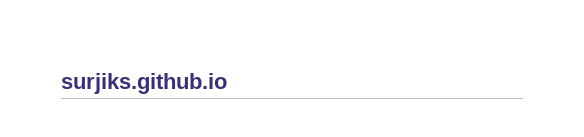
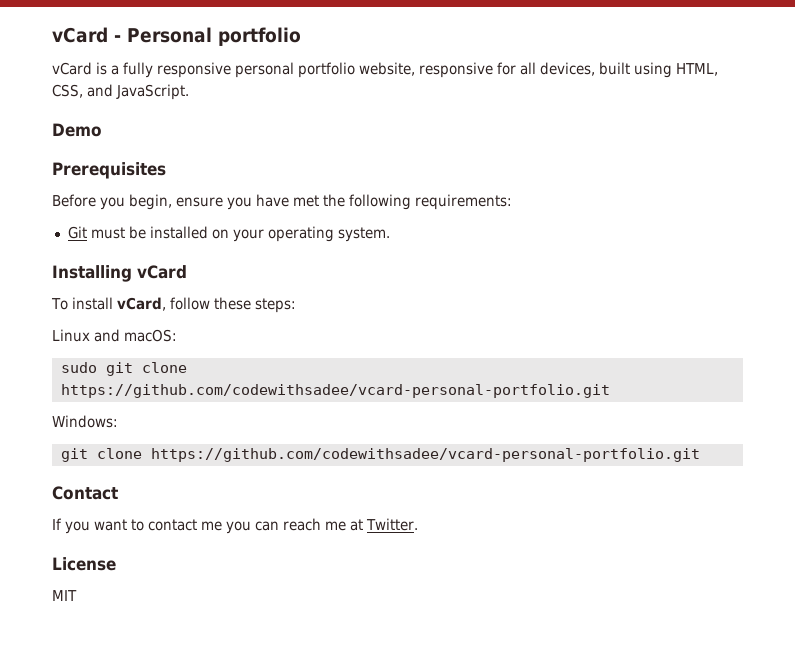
- surjiks.github.io
+ vCard - Personal portfolio
+ vCard is a fully responsive personal portfolio website, responsive for all devices, built using HTML, CSS, and JavaScript.
+ Demo
+ Prerequisites
+ Before you begin, ensure you have met the following requirements:
+ Git must be installed on your operating system.
+ Installing vCard
+ To install vCard, follow these steps:
+ Linux and macOS:
+ sudo git clone https://github.com/codewithsadee/vcard-personal-portfolio.git
+ Windows:
+ git clone https://github.com/codewithsadee/vcard-personal-portfolio.git
+ Contact
+ If you want to contact me you can reach me at Twitter.
+ License
+ MIT

